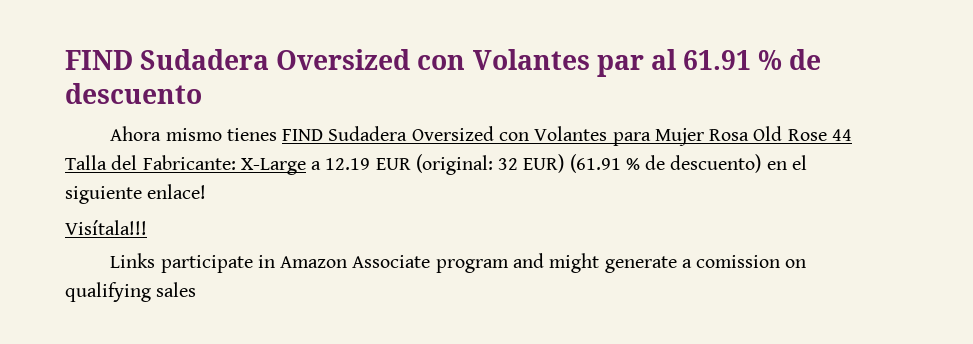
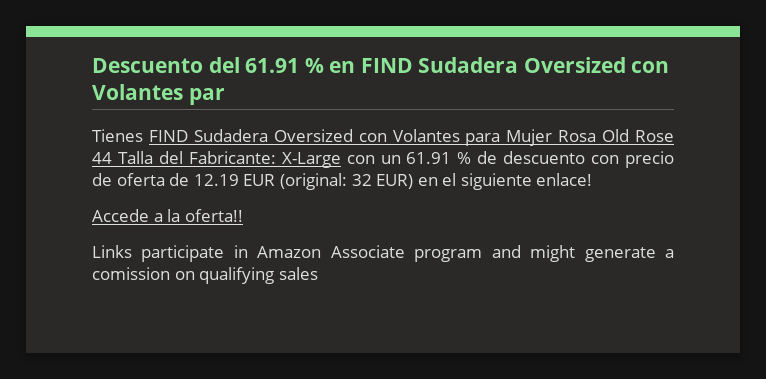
- FIND Sudadera Oversized con Volantes par al 61.91 % de descuento
- Ahora mismo tienes FIND Sudadera Oversized con Volantes para Mujer Rosa Old Rose 44 Talla del Fabricante: X-Large a 12.19 EUR (original: 32 EUR) (61.91 % de descuento) en el siguiente enlace!
+ Descuento del 61.91 % en FIND Sudadera Oversized con Volantes par
+ Tienes FIND Sudadera Oversized con Volantes para Mujer Rosa Old Rose 44 Talla del Fabricante: X-Large con un 61.91 % de descuento con precio de oferta de 12.19 EUR (original: 32 EUR) en el siguiente enlace!
- Visítala!!!
+ Accede a la oferta!!

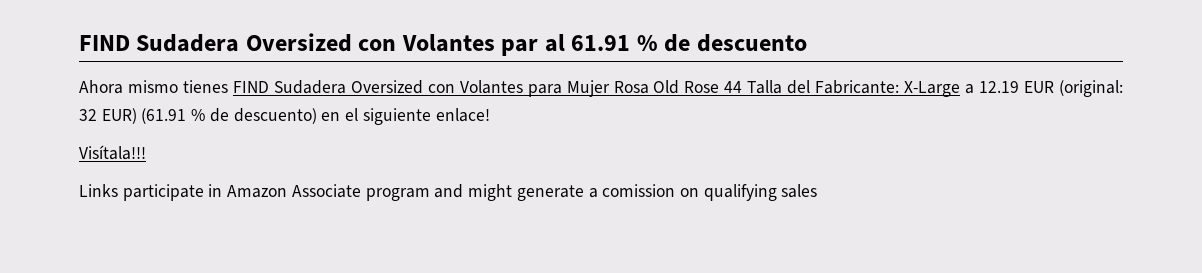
- Descuento del 61.91 % en FIND Sudadera Oversized con Volantes par
- Tienes FIND Sudadera Oversized con Volantes para Mujer Rosa Old Rose 44 Talla del Fabricante: X-Large con un 61.91 % de descuento con precio de oferta de 12.19 EUR (original: 32 EUR) en el siguiente enlace!
+ FIND Sudadera Oversized con Volantes par al 61.91 % de descuento
+ Ahora mismo tienes FIND Sudadera Oversized con Volantes para Mujer Rosa Old Rose 44 Talla del Fabricante: X-Large a 12.19 EUR (original: 32 EUR) (61.91 % de descuento) en el siguiente enlace!
- Accede a la oferta!!
+ Visítala!!!

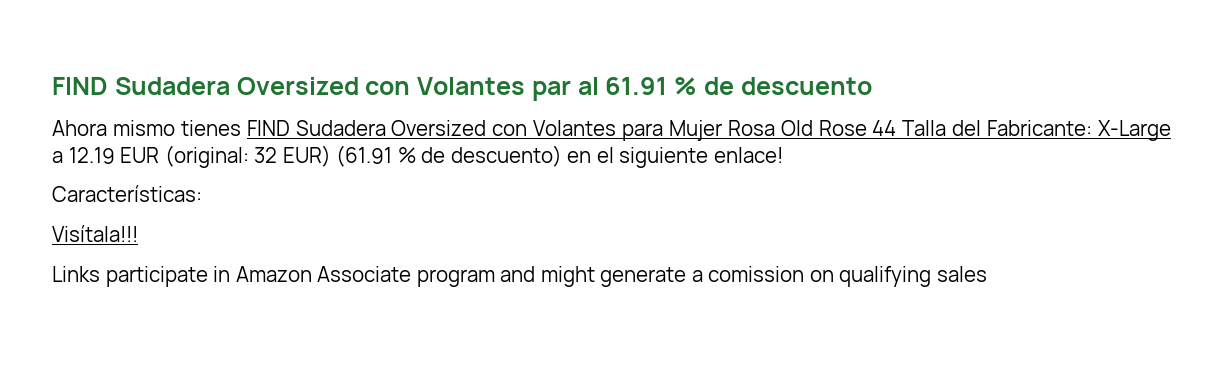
+ Características:

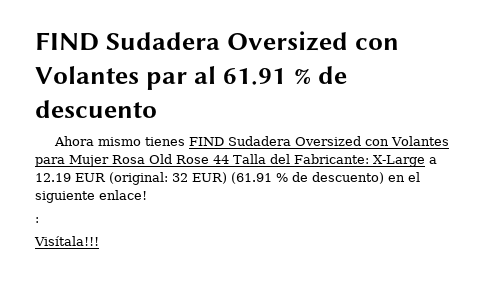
- Características:
+ :
- Links participate in Amazon Associate program and might generate a comission on qualifying sales

